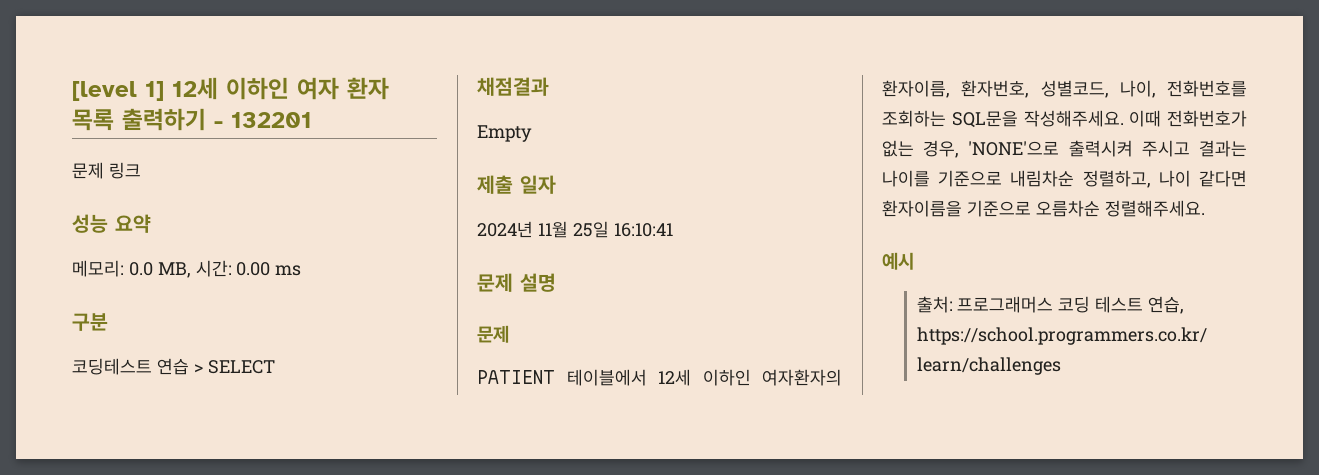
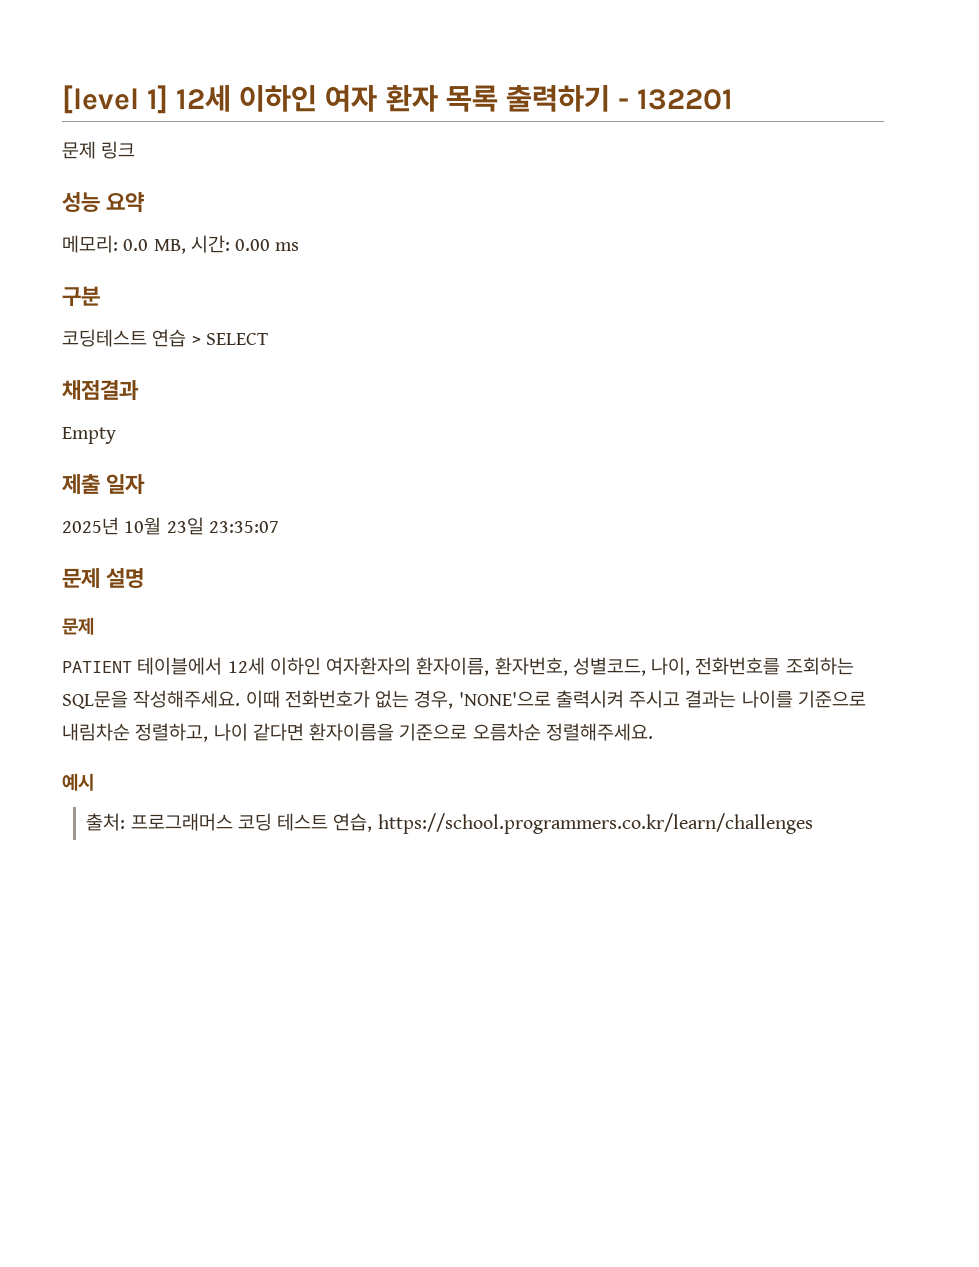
- 2024년 11월 25일 16:10:41
+ 2025년 10월 23일 23:35:07

